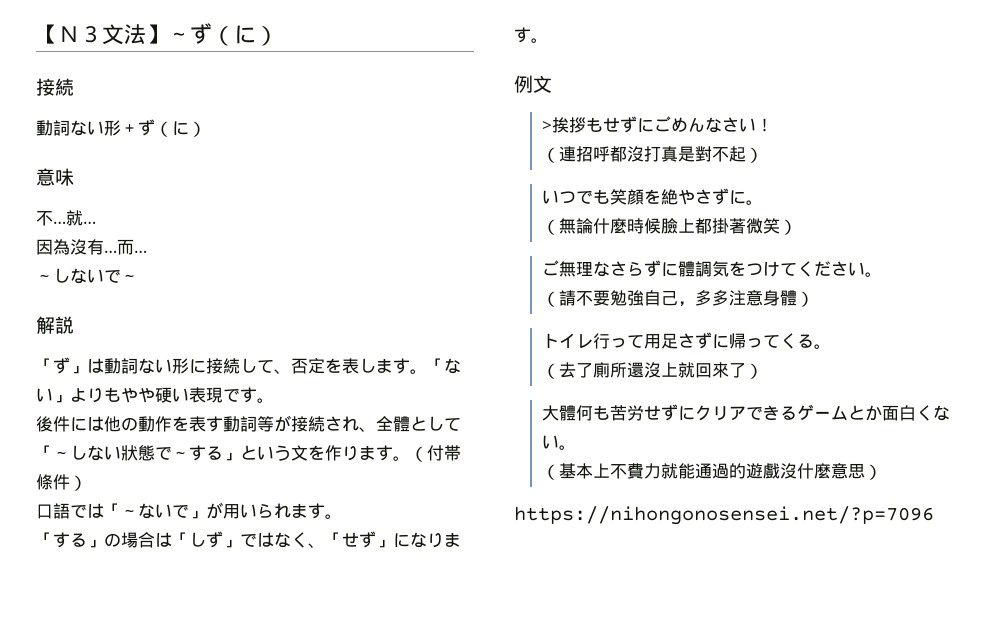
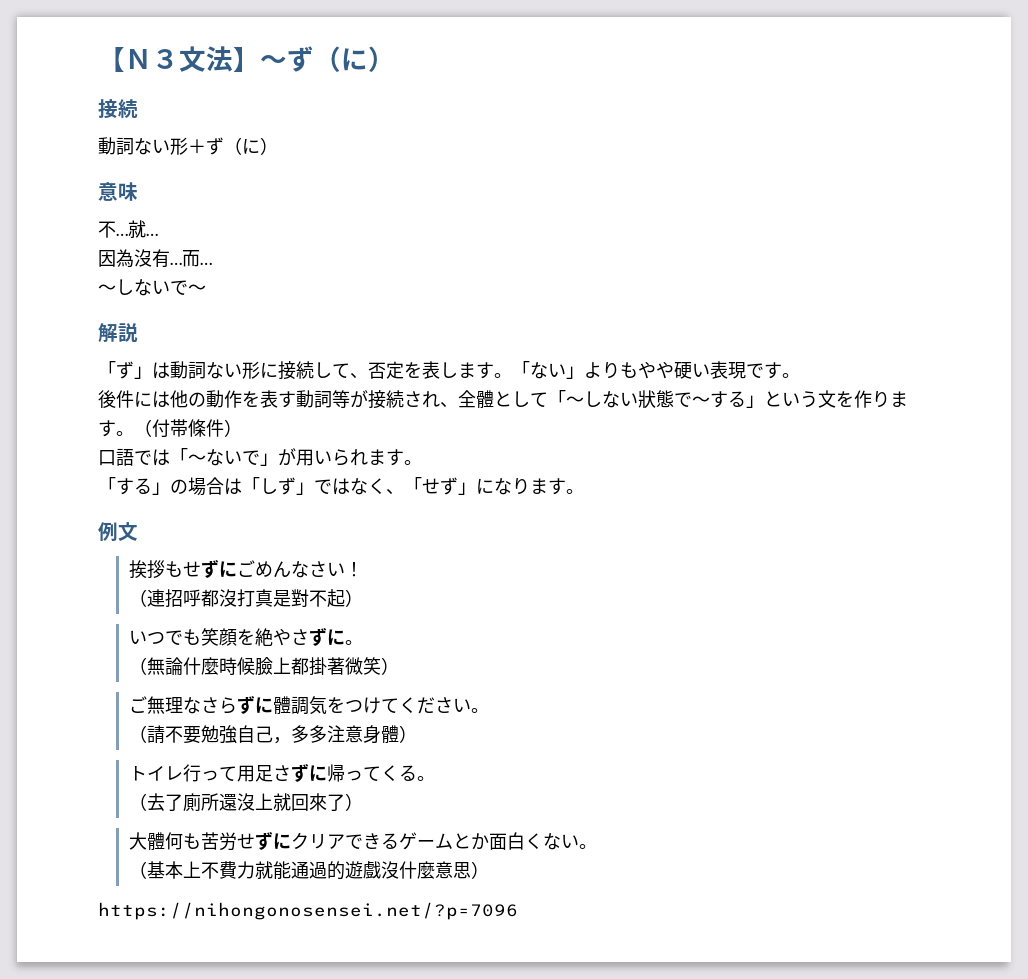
- >挨拶もせずにごめんなさい！
+ 挨拶もせずにごめんなさい！

